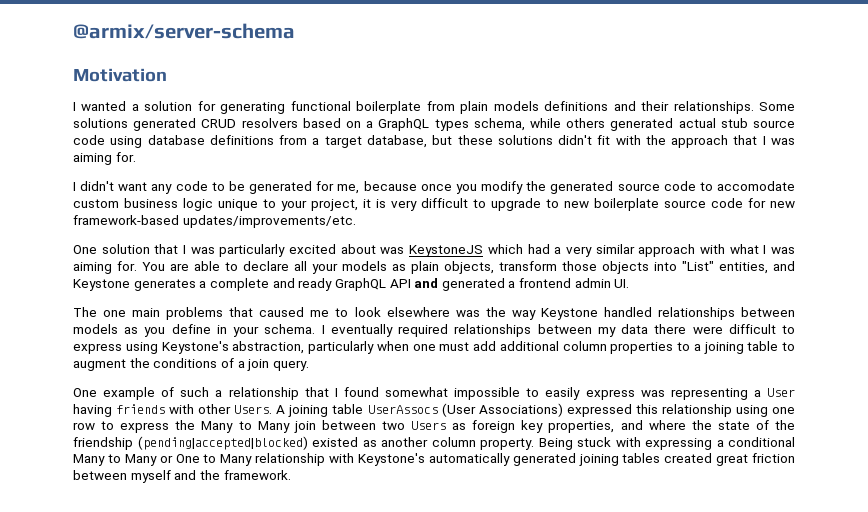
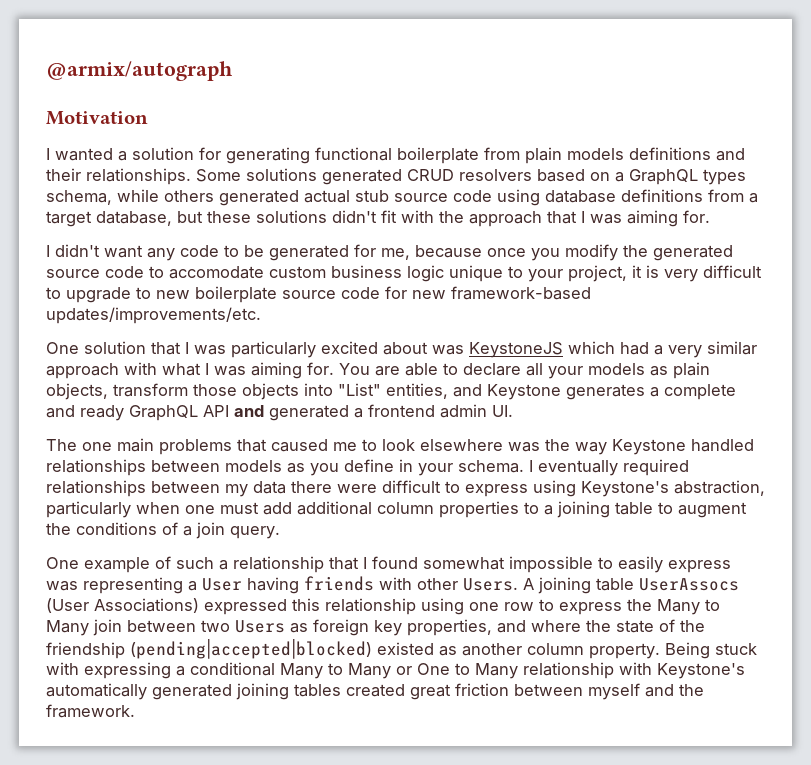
- @armix/server-schema
+ @armix/autograph

